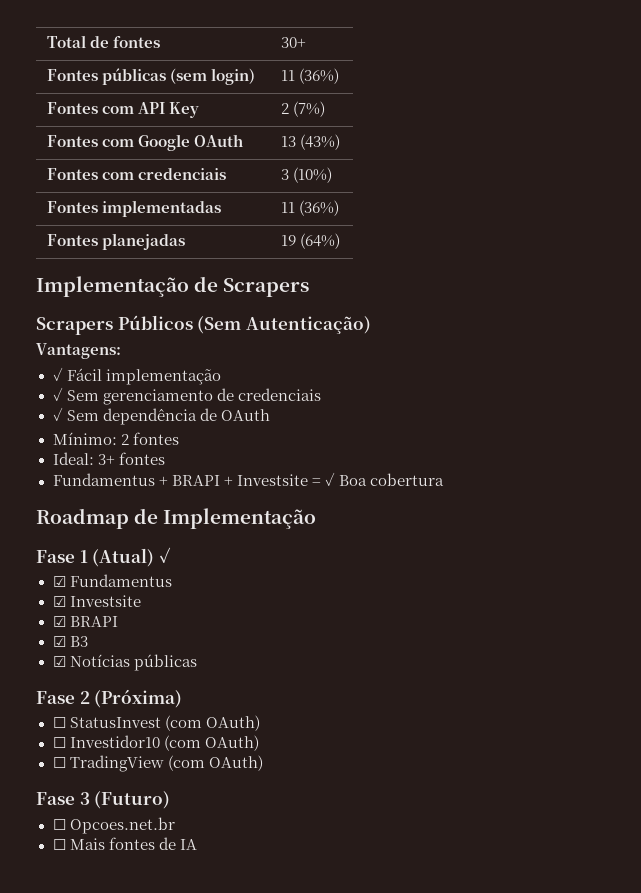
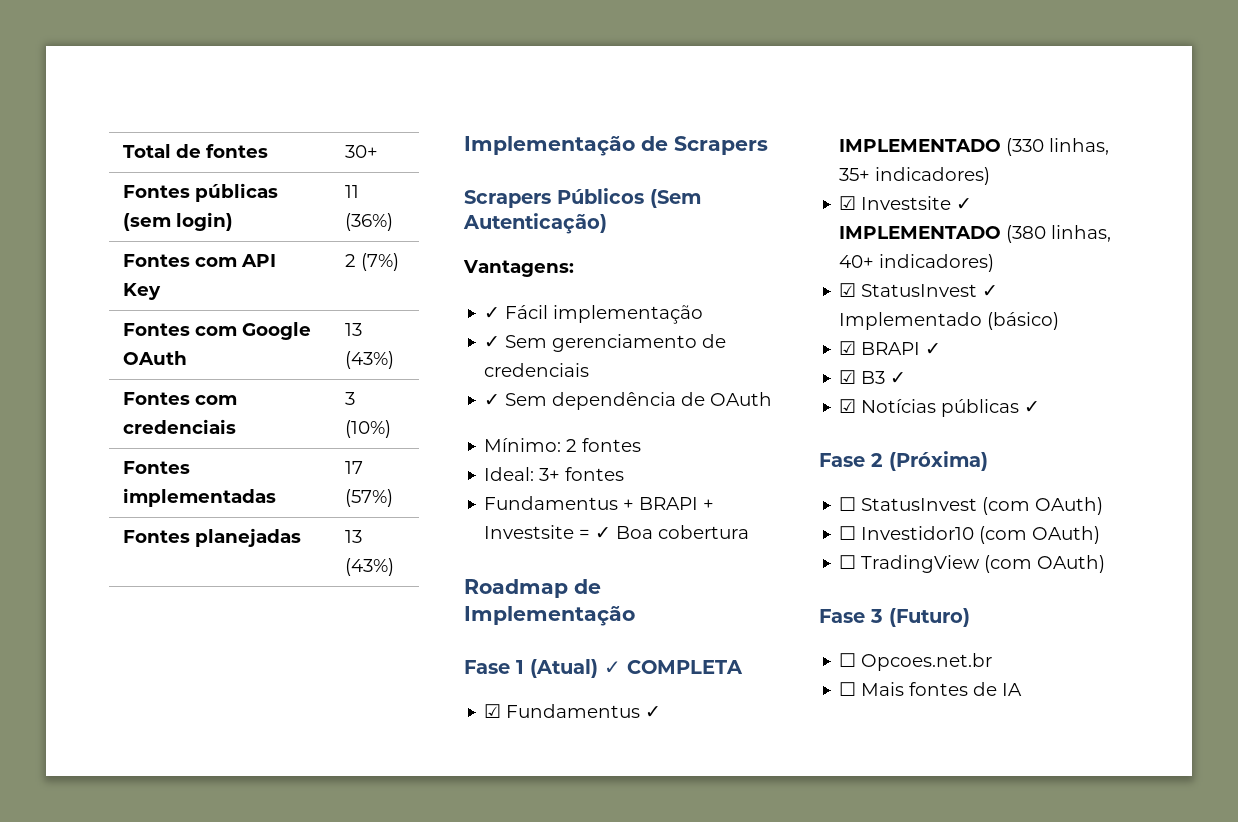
- Fontes implementadas | 11 (36%)
+ Fontes implementadas | 17 (57%)
- Fontes planejadas | 19 (64%)
+ Fontes planejadas | 13 (43%)
- Fase 1 (Atual) ✓
+ Fase 1 (Atual) ✓ COMPLETA
- ☑ Fundamentus
- ☑ Investsite
+ ☑ Fundamentus ✓ IMPLEMENTADO (330 linhas, 35+ indicadores)
+ ☑ Investsite ✓ IMPLEMENTADO (380 linhas, 40+ indicadores)
+ ☑ StatusInvest ✓ Implementado (básico)
- ☑ BRAPI
+ ☑ BRAPI ✓
- ☑ B3
+ ☑ B3 ✓
- ☑ Notícias públicas
+ ☑ Notícias públicas ✓

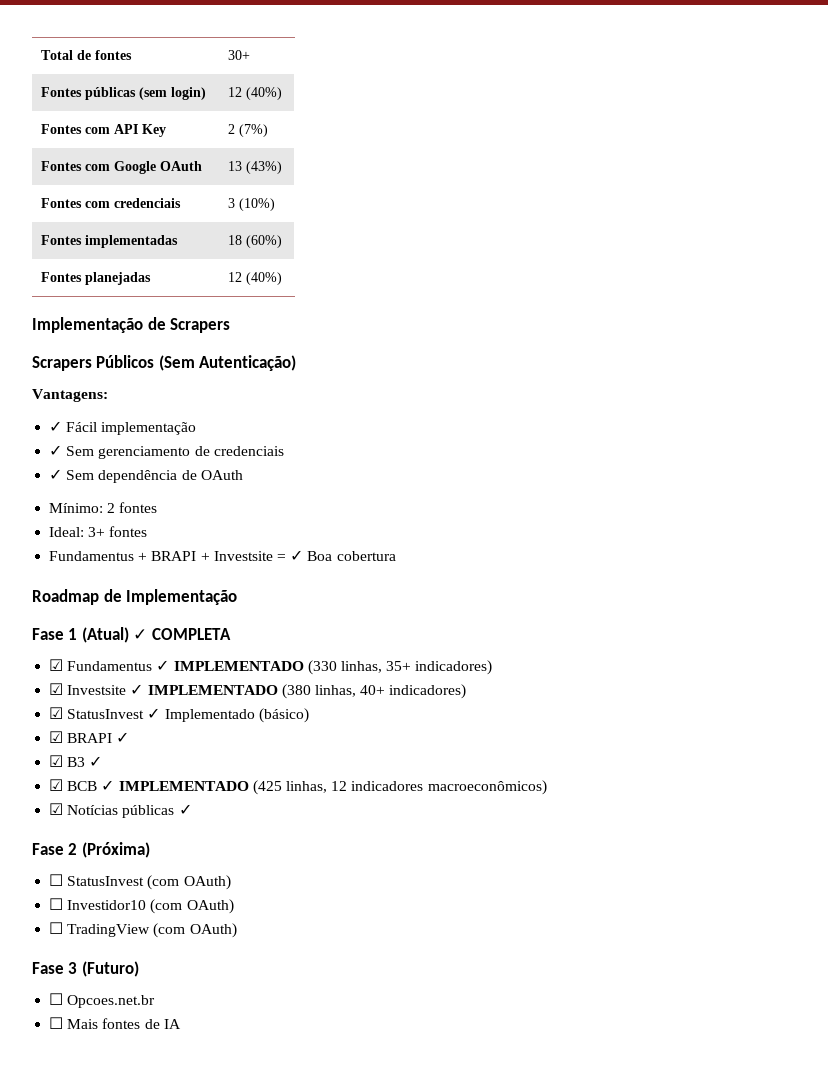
- Fontes públicas (sem login) | 11 (36%)
+ Fontes públicas (sem login) | 12 (40%)
- Fontes implementadas | 17 (57%)
+ Fontes implementadas | 18 (60%)
- Fontes planejadas | 13 (43%)
+ Fontes planejadas | 12 (40%)
+ ☑ BCB ✓ IMPLEMENTADO (425 linhas, 12 indicadores macroeconômicos)

